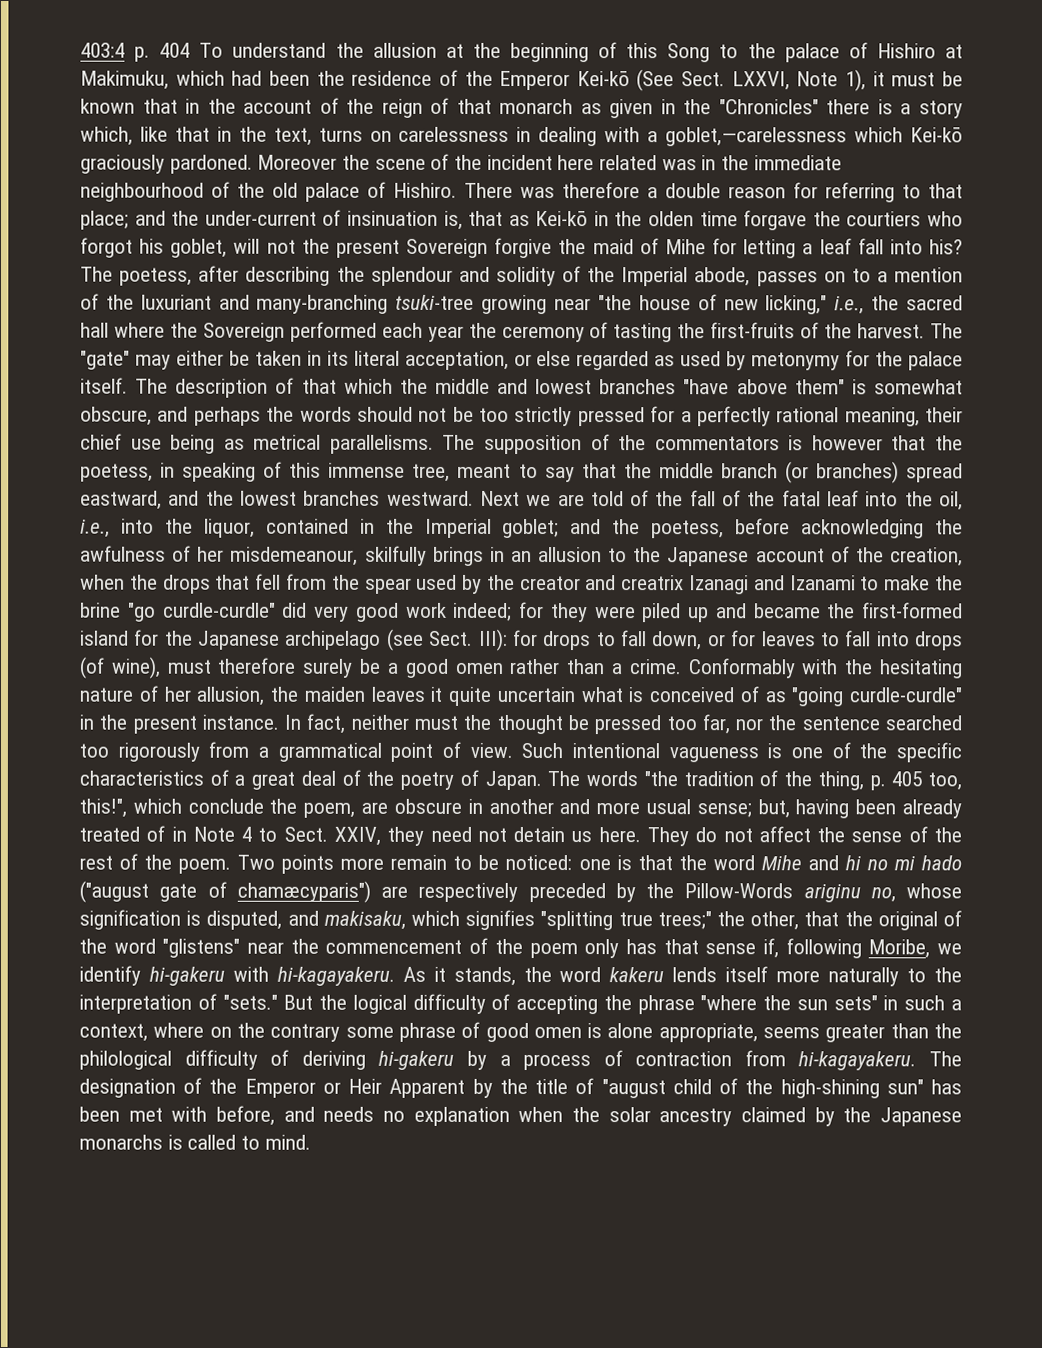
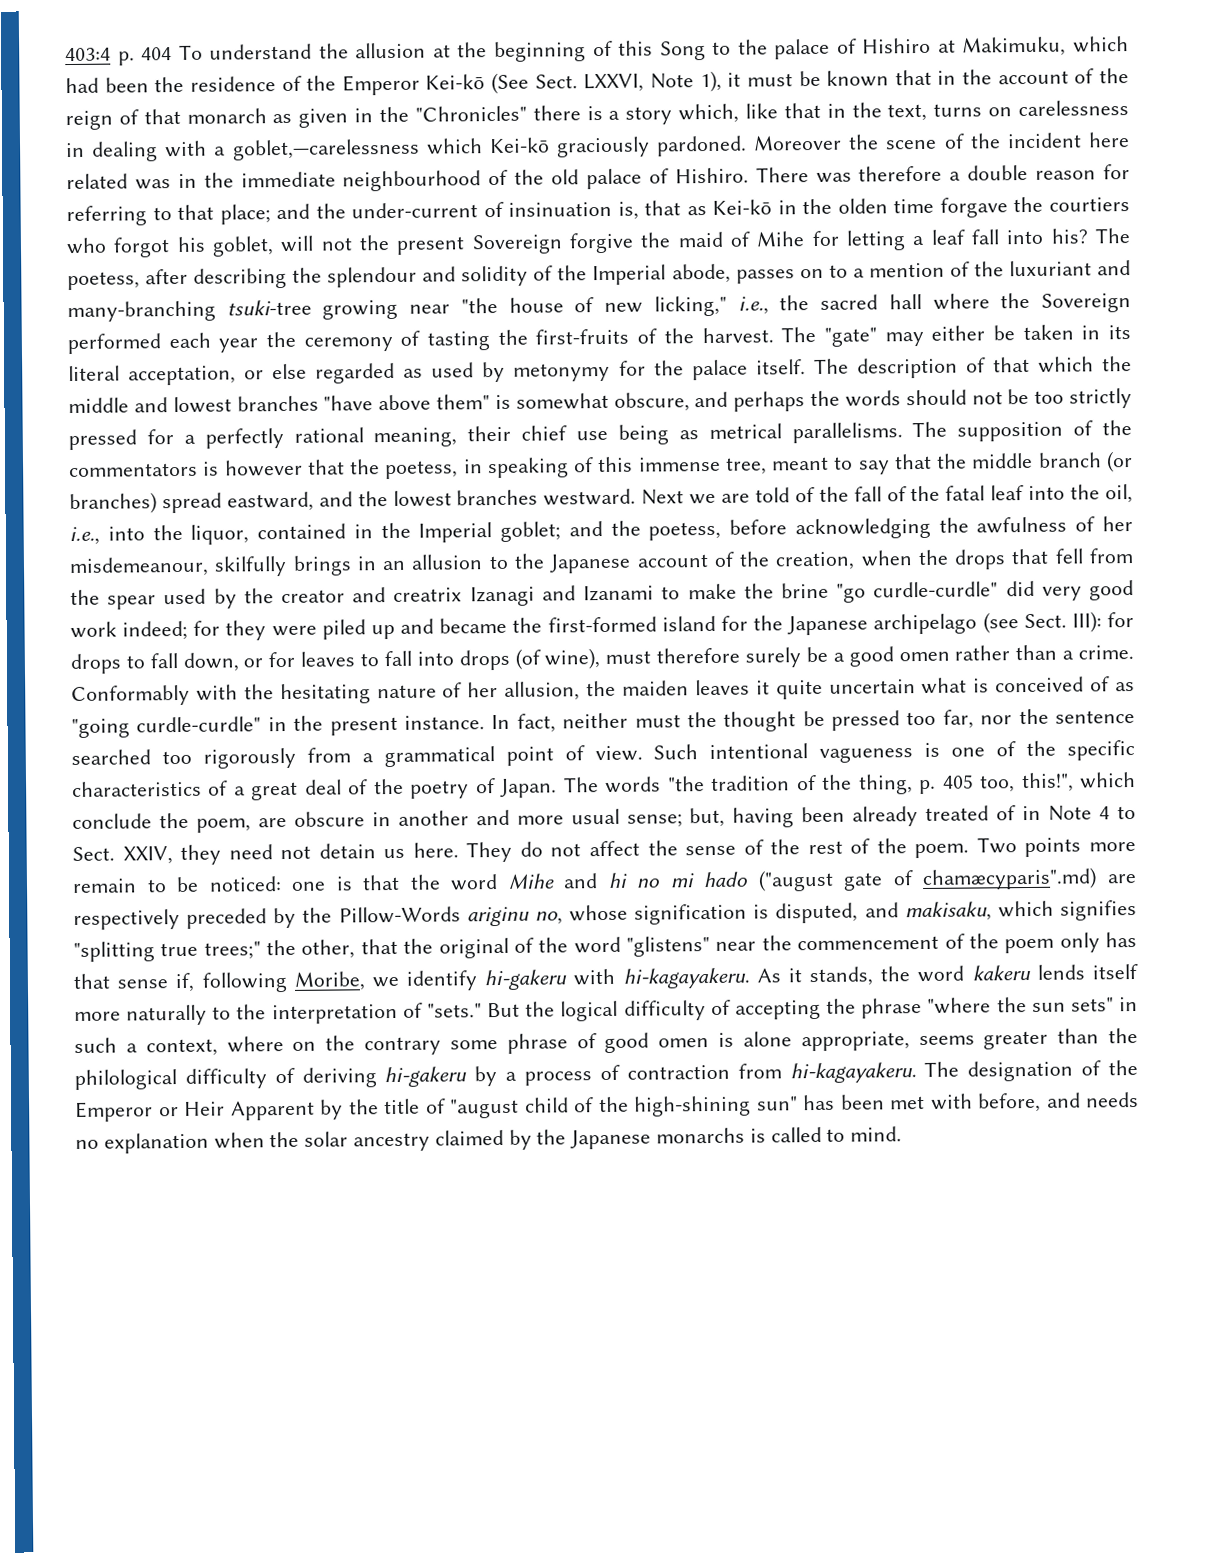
- one is that the word Mihe and hi no mi hado ("august gate of chamæcyparis") are respectively preceded by the Pillow-Words ariginu no, whose signification is disputed, and makisaku, which signifies "splitting true trees;"
+ one is that the word Mihe and hi no mi hado ("august gate of chamæcyparis".md) are respectively preceded by the Pillow-Words ariginu no, whose signification is disputed, and makisaku, which signifies "splitting true trees;"

